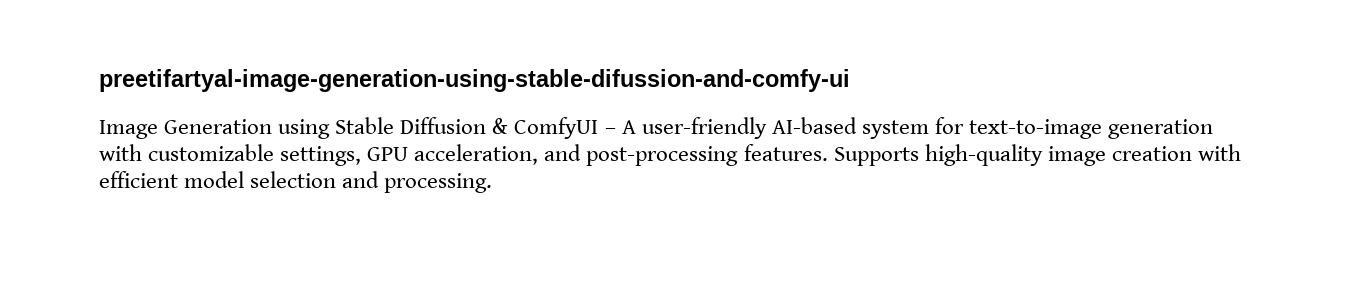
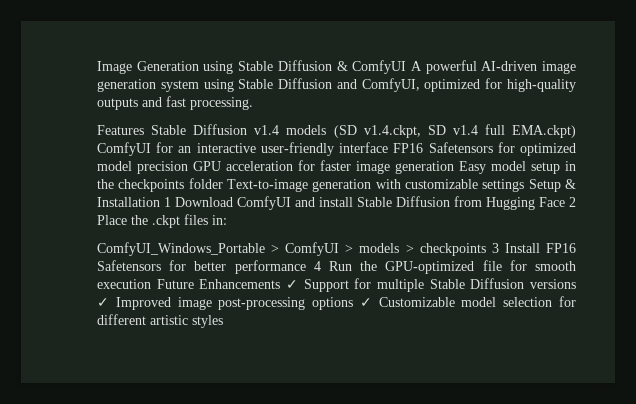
- preetifartyal-image-generation-using-stable-difussion-and-comfy-ui
- Image Generation using Stable Diffusion & ComfyUI – A user-friendly AI-based system for text-to-image generation with customizable settings, GPU acceleration, and post-processing features. Supports high-quality image creation with efficient model selection and processing.
+ Image Generation using Stable Diffusion & ComfyUI A powerful AI-driven image generation system using Stable Diffusion and ComfyUI, optimized for high-quality outputs and fast processing.
+ Features Stable Diffusion v1.4 models (SD v1.4.ckpt, SD v1.4 full EMA.ckpt) ComfyUI for an interactive user-friendly interface FP16 Safetensors for optimized model precision GPU acceleration for faster image generation Easy model setup in the checkpoints folder Text-to-image generation with customizable settings Setup & Installation 1 Download ComfyUI and install Stable Diffusion from Hugging Face 2 Place the .ckpt files in:
+ ComfyUI_Windows_Portable > ComfyUI > models > checkpoints 3 Install FP16 Safetensors for better performance 4 Run the GPU-optimized file for smooth execution Future Enhancements ✓ Support for multiple Stable Diffusion versions ✓ Improved image post-processing options ✓ Customizable model selection for different artistic styles

